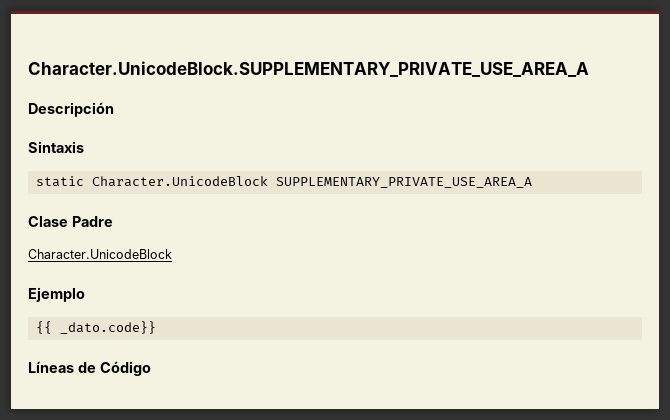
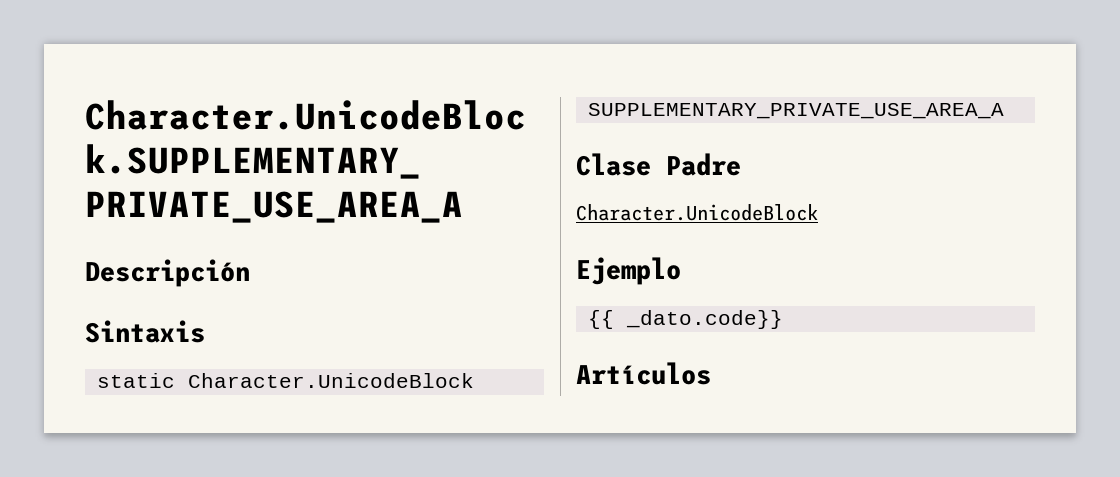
- Líneas de Código
+ Artículos

